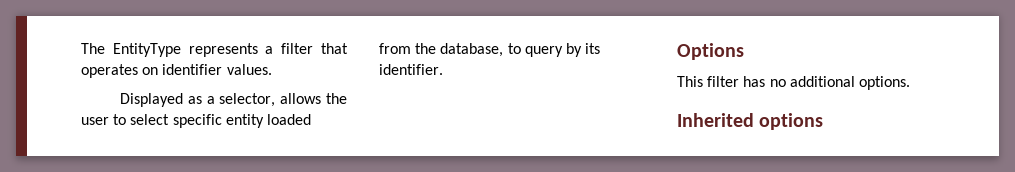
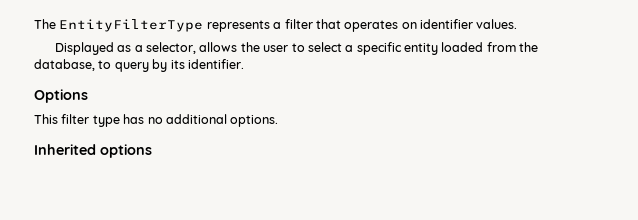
- The EntityType represents a filter that operates on identifier values.
+ The EntityFilterType represents a filter that operates on identifier values.
- Displayed as a selector, allows the user to select specific entity loaded from the database, to query by its identifier.
+ Displayed as a selector, allows the user to select a specific entity loaded from the database, to query by its identifier.
- This filter has no additional options.
+ This filter type has no additional options.

